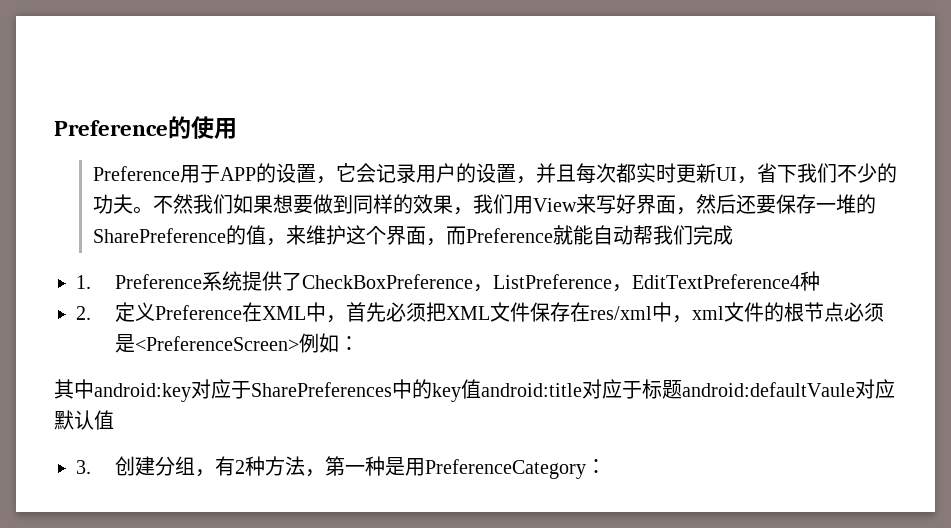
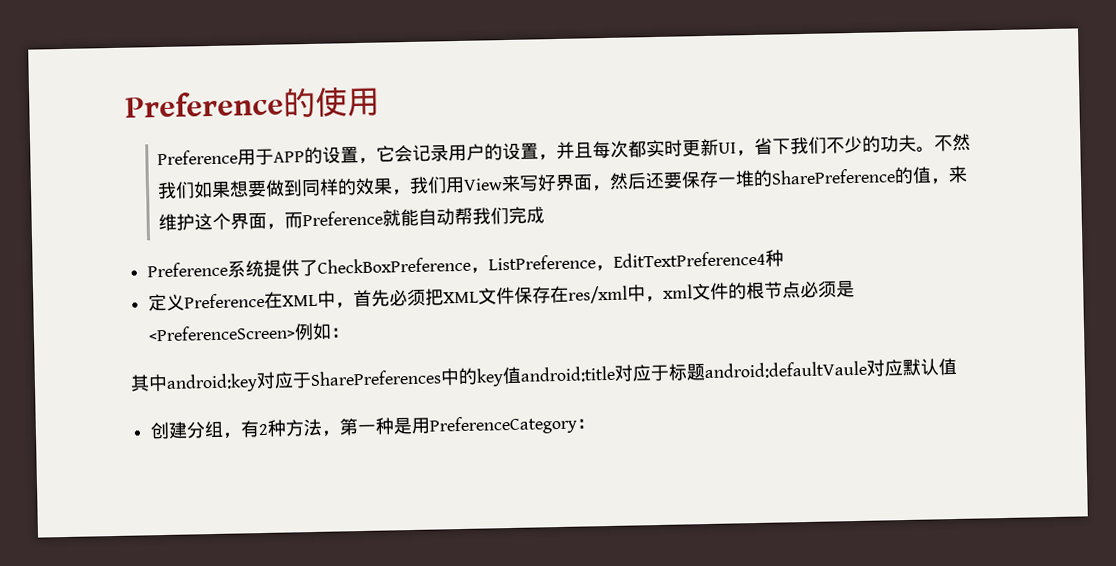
- 1. Preference系统提供了CheckBoxPreference，ListPreference，EditTextPreference4种
+ Preference系统提供了CheckBoxPreference，ListPreference，EditTextPreference4种
- 2.定义Preference在XML中，首先必须把XML文件保存在res/xml中，xml文件的根节点必须是<PreferenceScreen>例如：
+ 定义Preference在XML中，首先必须把XML文件保存在res/xml中，xml文件的根节点必须是<PreferenceScreen>例如：
- 3.创建分组，有2种方法，第一种是用PreferenceCategory：
+ 创建分组，有2种方法，第一种是用PreferenceCategory：

